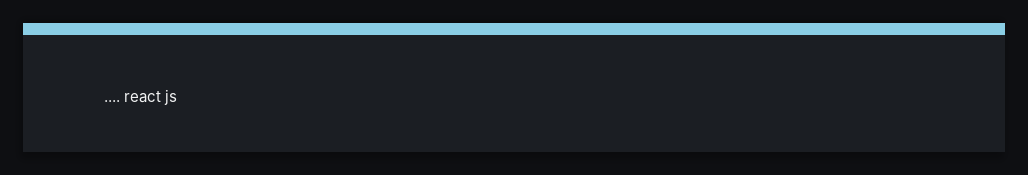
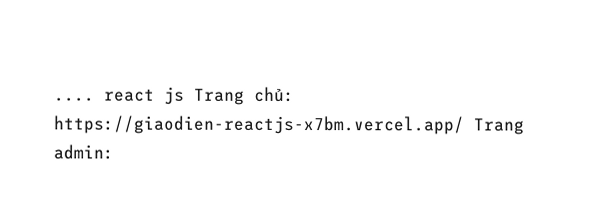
- .... react js
+ .... react js Trang chủ: https://giaodien-reactjs-x7bm.vercel.app/ Trang admin:

